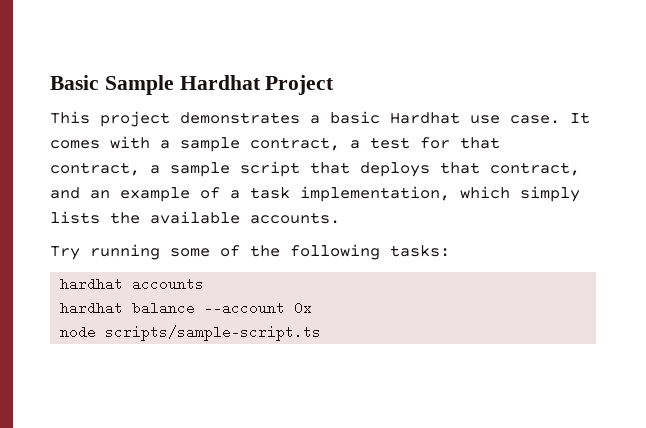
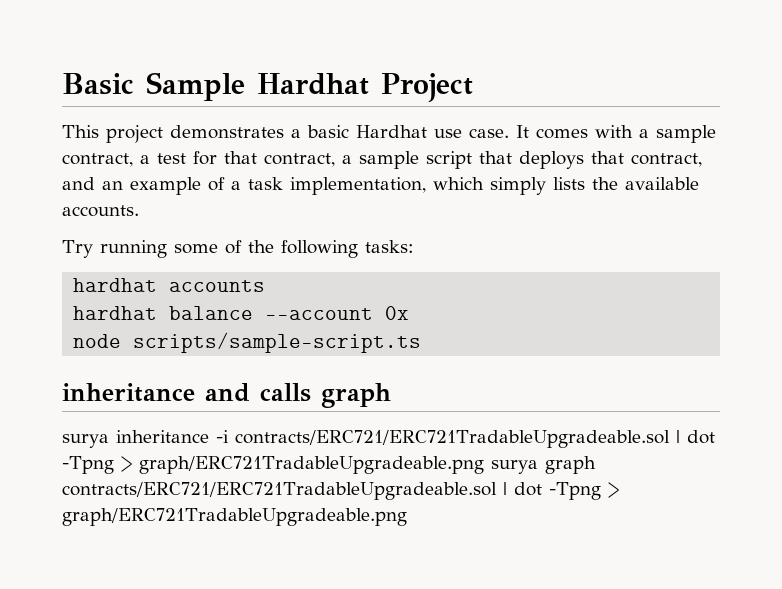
+ inheritance and calls graph
+ surya inheritance -i contracts/ERC721/ERC721TradableUpgradeable.sol | dot -Tpng > graph/ERC721TradableUpgradeable.png surya graph contracts/ERC721/ERC721TradableUpgradeable.sol | dot -Tpng > graph/ERC721TradableUpgradeable.png

